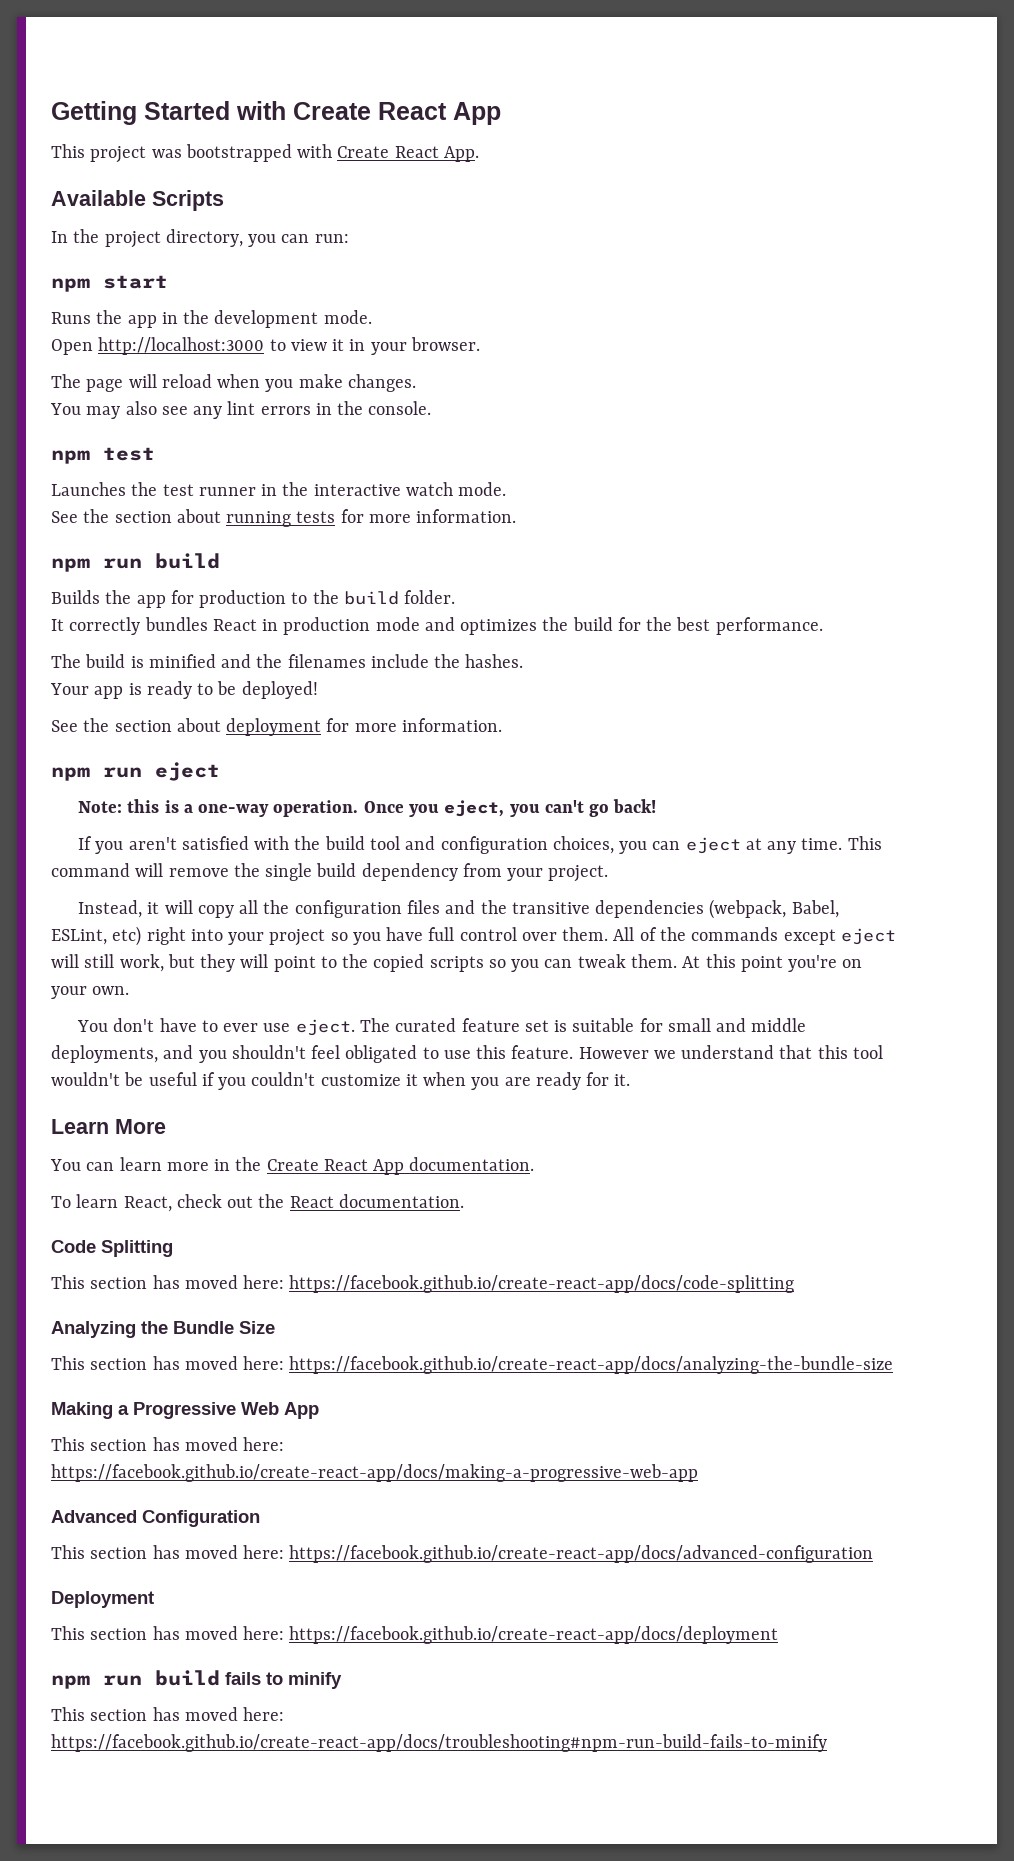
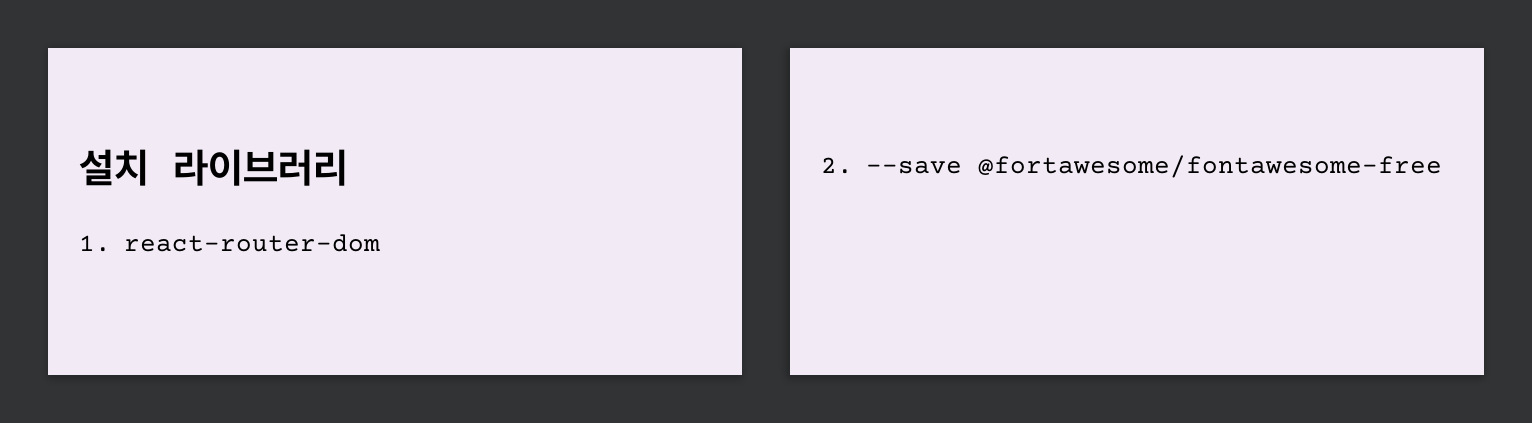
- Getting Started with Create React App
- This project was bootstrapped with Create React App.
- Available Scripts
- In the project directory, you can run:
- npm start
- Runs the app in the development mode.
- Open http://localhost:3000 to view it in your browser.
- The page will reload when you make changes.
- You may also see any lint errors in the console.
- npm test
- Launches the test runner in the interactive watch mode.
- See the section about running tests for more information.
- npm run build
- Builds the app for production to the build folder.
- It correctly bundles React in production mode and optimizes the build for the best performance.
- The build is minified and the filenames include the hashes.
- Your app is ready to be deployed!
- See the section about deployment for more information.
- npm run eject
- Note: this is a one-way operation. Once you eject, you can't go back!
- If you aren't satisfied with the build tool and configuration choices, you can eject at any time. This command will remove the single build dependency from your project.
- Instead, it will copy all the configuration files and the transitive dependencies (webpack, Babel, ESLint, etc) right into your project so you have full control over them. All of the commands except eject will still work, but they will point to the copied scripts so you can tweak them. At this point you're on your own.
- You don't have to ever use eject. The curated feature set is suitable for small and middle deployments, and you shouldn't feel obligated to use this feature. However we understand that this tool wouldn't be useful if you couldn't customize it when you are ready for it.
- Learn More
- You can learn more in the Create React App documentation.
- To learn React, check out the React documentation.
- Code Splitting
- This section has moved here: https://facebook.github.io/create-react-app/docs/code-splitting
- Analyzing the Bundle Size
- This section has moved here: https://facebook.github.io/create-react-app/docs/analyzing-the-bundle-size
- Making a Progressive Web App
- This section has moved here: https://facebook.github.io/create-react-app/docs/making-a-progressive-web-app
- Advanced Configuration
- This section has moved here: https://facebook.github.io/create-react-app/docs/advanced-configuration
- Deployment
- This section has moved here: https://facebook.github.io/create-react-app/docs/deployment
- npm run build fails to minify
- This section has moved here: https://facebook.github.io/create-react-app/docs/troubleshooting#npm-run-build-fails-to-minify
+ 설치 라이브러리
+ 1. react-router-dom
+ 2. --save @fortawesome/fontawesome-free

